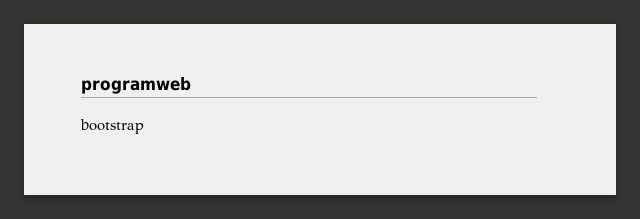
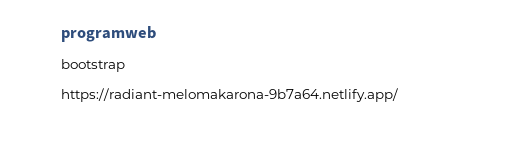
+ https://radiant-melomakarona-9b7a64.netlify.app/

